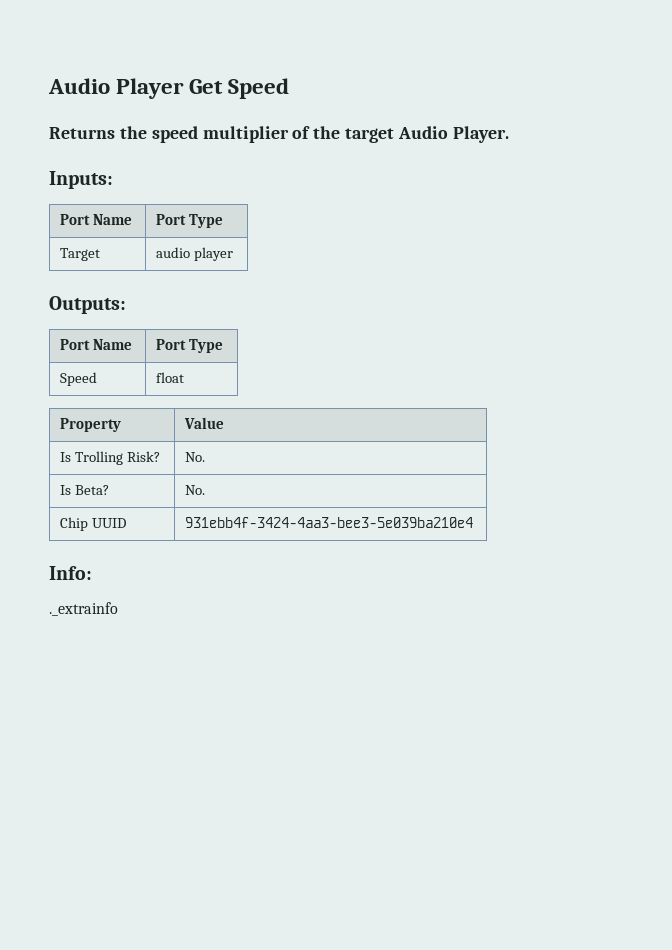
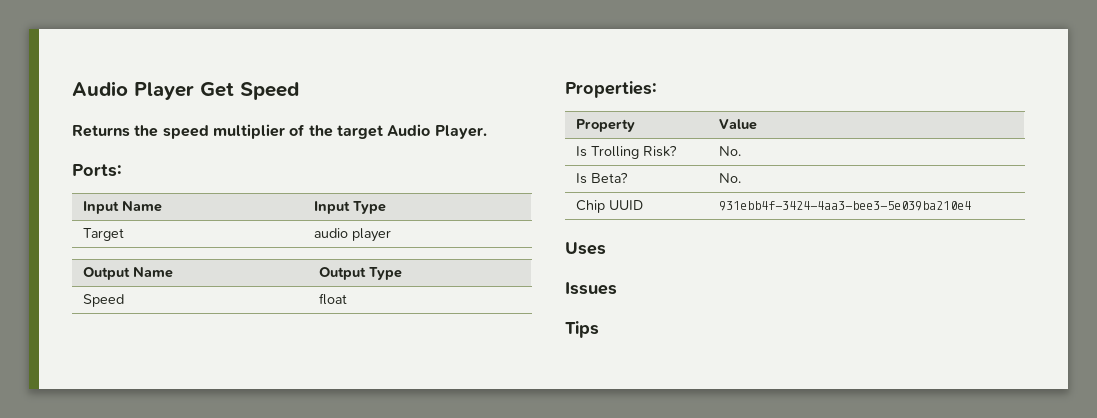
- Inputs:
- Port Name | Port Type
+ Ports:
+ Input Name | Input Type
- Outputs:
- Port Name | Port Type
+ Output Name | Output Type
+ Properties:
- Info:
- ._extrainfo
+ Uses
+ Issues
+ Tips

